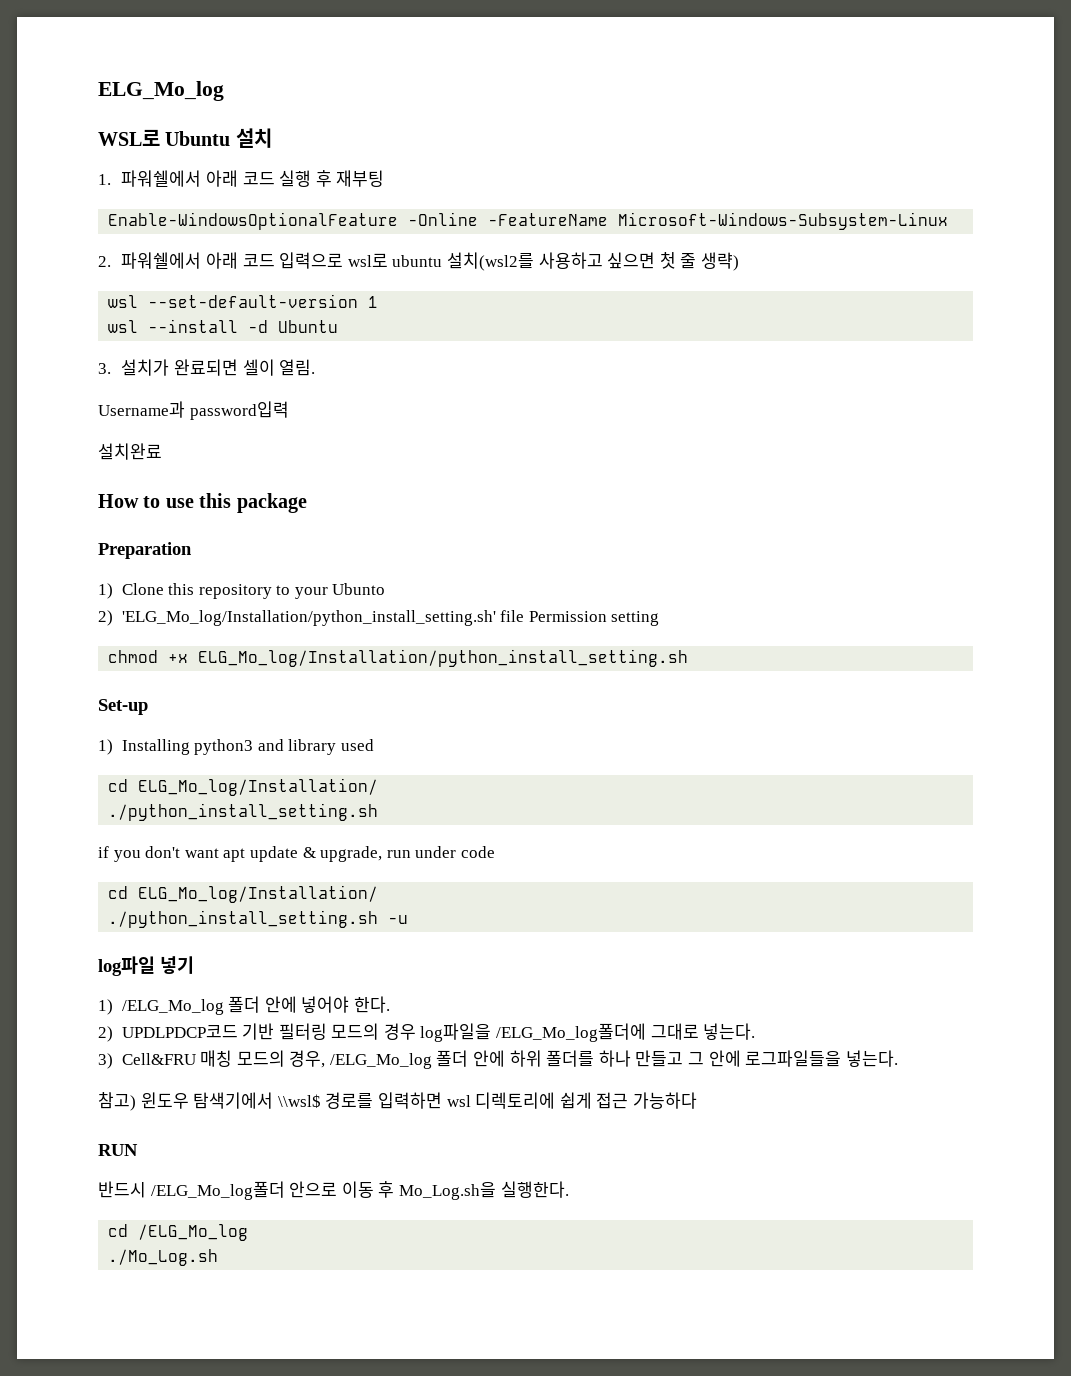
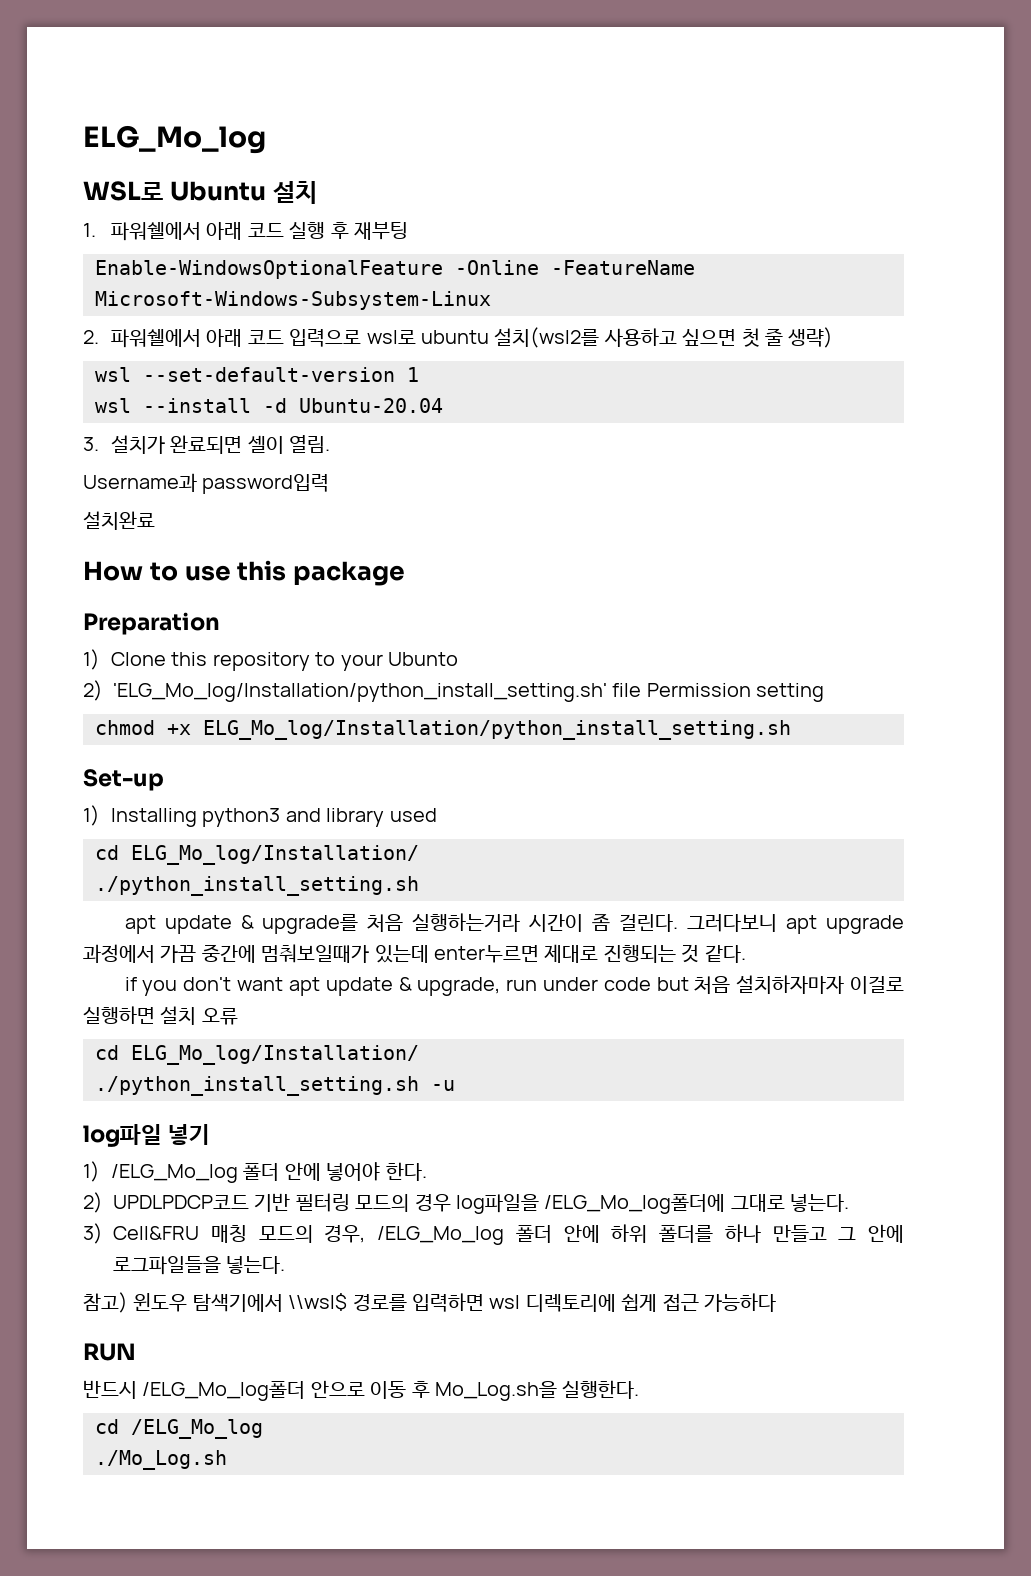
- wsl --install -d Ubuntu
+ wsl --install -d Ubuntu-20.04
+ apt update & upgrade를 처음 실행하는거라 시간이 좀 걸린다. 그러다보니 apt upgrade 과정에서 가끔 중간에 멈춰보일때가 있는데 enter누르면 제대로 진행되는 것 같다.
- if you don't want apt update & upgrade, run under code
+ if you don't want apt update & upgrade, run under code but 처음 설치하자마자 이걸로 실행하면 설치 오류

